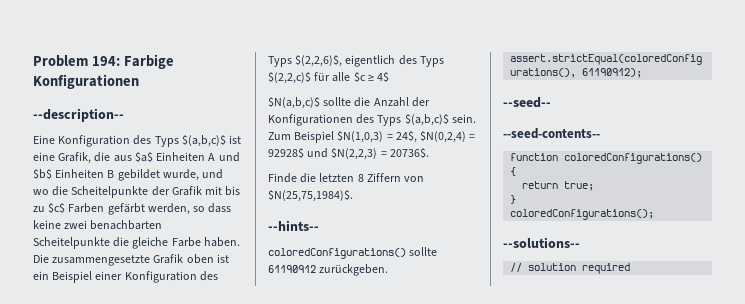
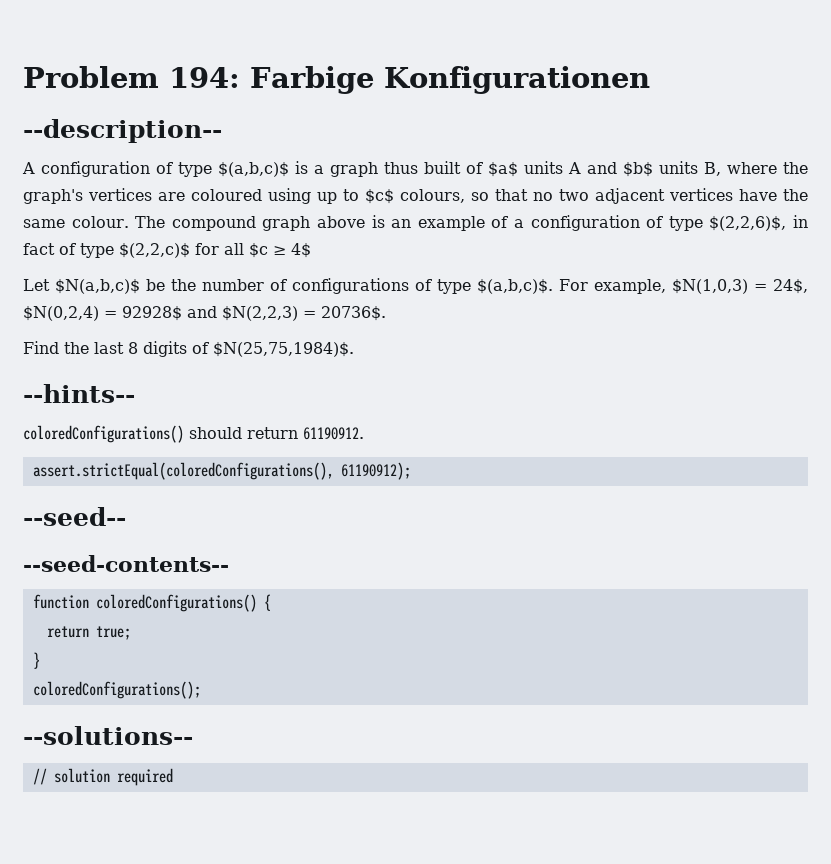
- Eine Konfiguration des Typs $(a,b,c)$ ist eine Grafik, die aus $a$ Einheiten A und $b$ Einheiten B gebildet wurde, und wo die Scheitelpunkte der Grafik mit bis zu $c$ Farben gefärbt werden, so dass keine zwei benachbarten Scheitelpunkte die gleiche Farbe haben. Die zusammengesetzte Grafik oben ist ein Beispiel einer Konfiguration des Typs $(2,2,6)$, eigentlich des Typs $(2,2,c)$ für alle $c ≥ 4$
- $N(a,b,c)$ sollte die Anzahl der Konfigurationen des Typs $(a,b,c)$ sein. Zum Beispiel $N(1,0,3) = 24$, $N(0,2,4) = 92928$ und $N(2,2,3) = 20736$.
+ A configuration of type $(a,b,c)$ is a graph thus built of $a$ units A and $b$ units B, where the graph's vertices are coloured using up to $c$ colours, so that no two adjacent vertices have the same colour. The compound graph above is an example of a configuration of type $(2,2,6)$, in fact of type $(2,2,c)$ for all $c ≥ 4$
+ Let $N(a,b,c)$ be the number of configurations of type $(a,b,c)$. For example, $N(1,0,3) = 24$, $N(0,2,4) = 92928$ and $N(2,2,3) = 20736$.
- Finde die letzten 8 Ziffern von $N(25,75,1984)$.
+ Find the last 8 digits of $N(25,75,1984)$.
- coloredConfigurations() sollte 61190912 zurückgeben.
+ coloredConfigurations() should return 61190912.

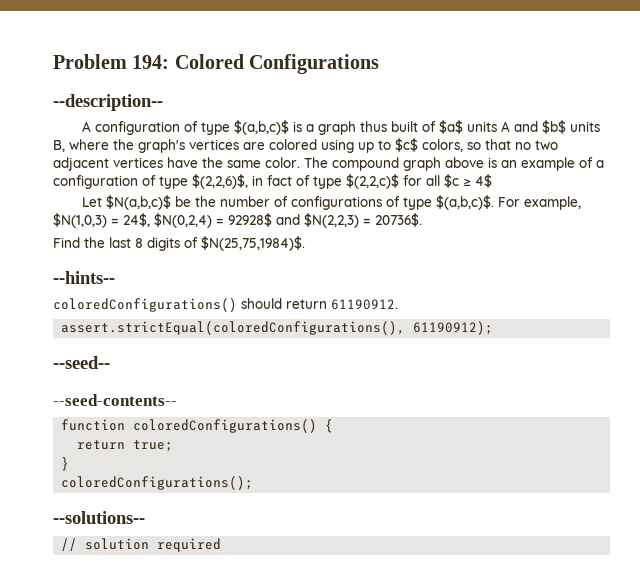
- Problem 194: Farbige Konfigurationen
+ Problem 194: Colored Configurations
- A configuration of type $(a,b,c)$ is a graph thus built of $a$ units A and $b$ units B, where the graph's vertices are coloured using up to $c$ colours, so that no two adjacent vertices have the same colour.
+ A configuration of type $(a,b,c)$ is a graph thus built of $a$ units A and $b$ units B, where the graph's vertices are colored using up to $c$ colors, so that no two adjacent vertices have the same color.

